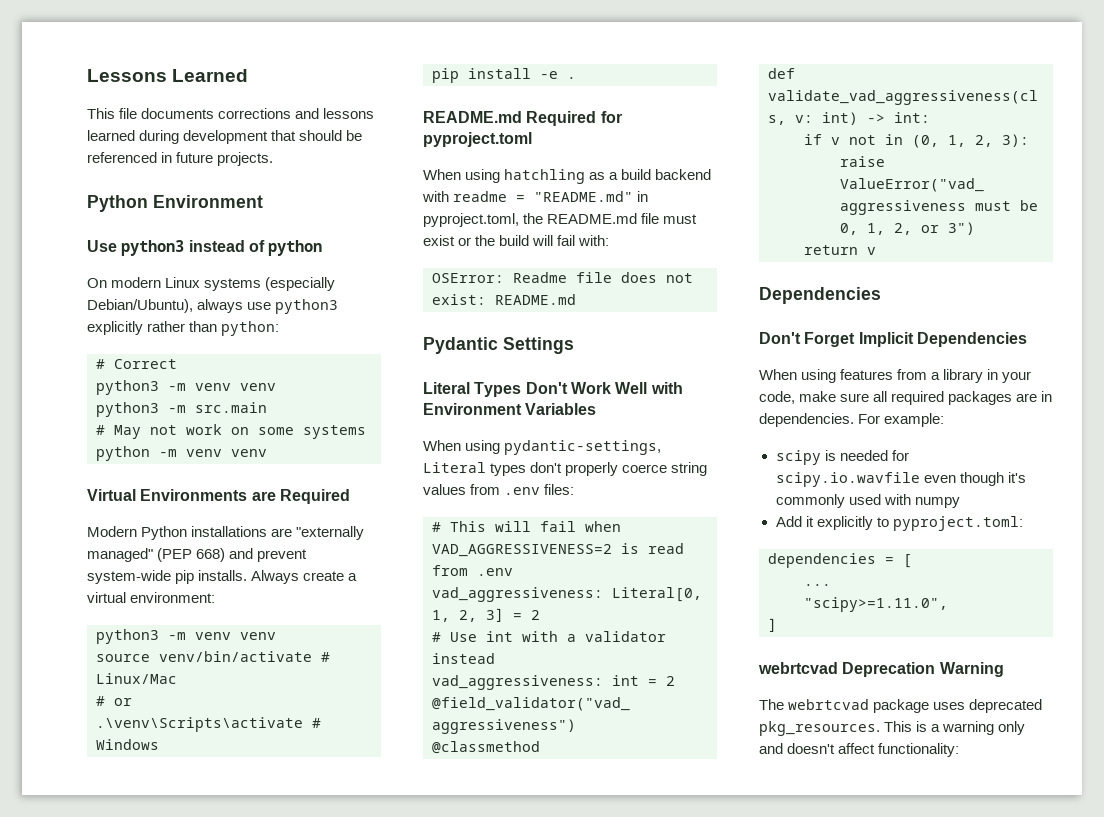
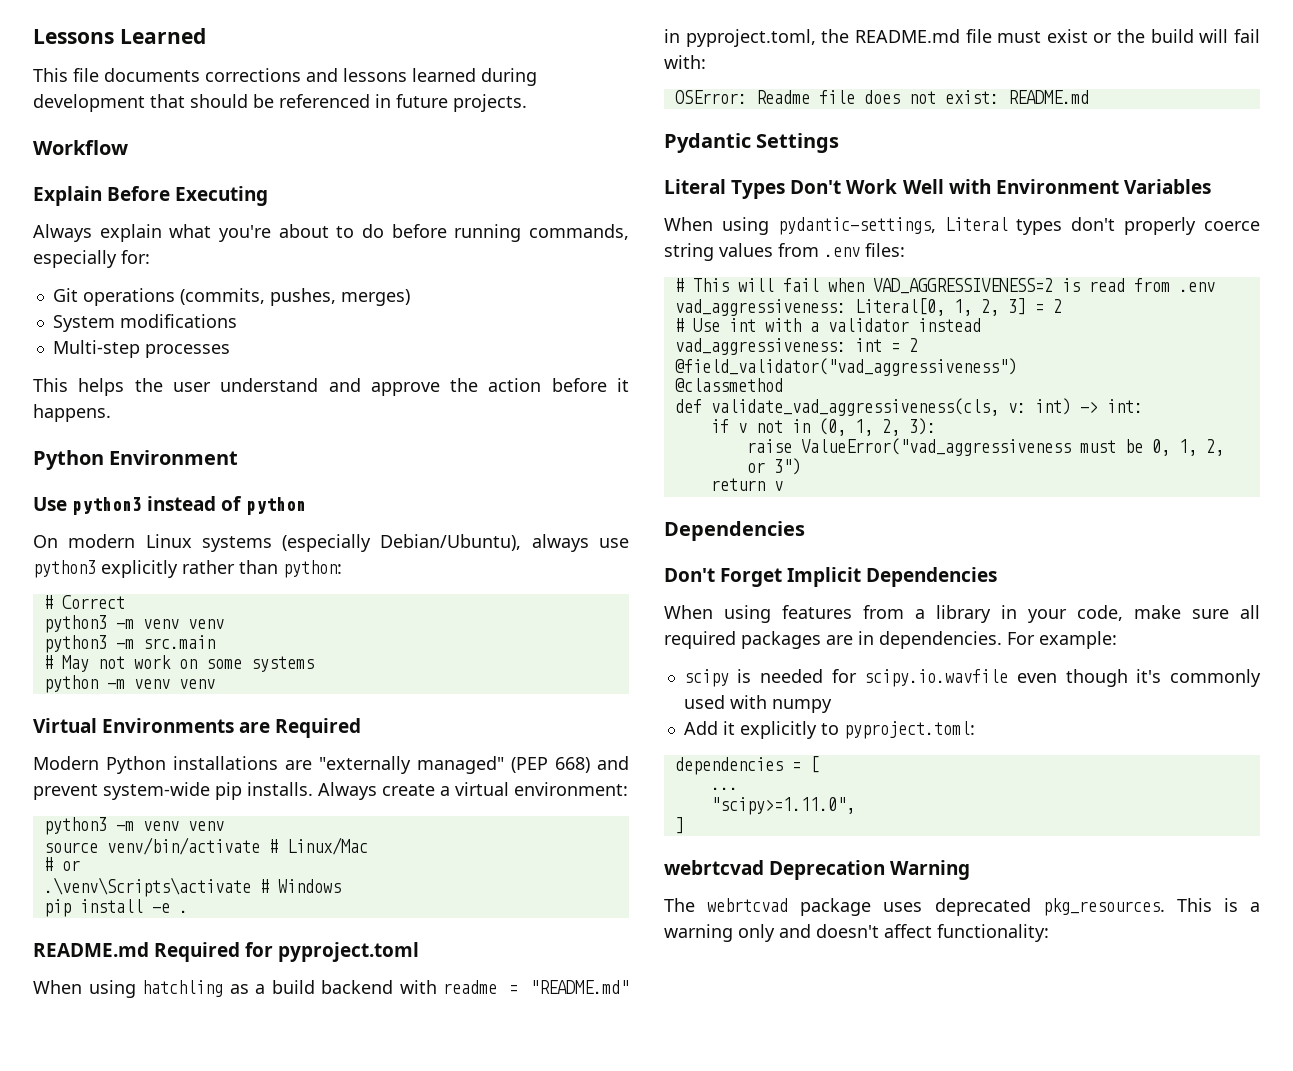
+ Workflow
+ Explain Before Executing
+ Always explain what you're about to do before running commands, especially for:
+ Git operations (commits, pushes, merges)
+ System modifications
+ Multi-step processes
+ This helps the user understand and approve the action before it happens.

